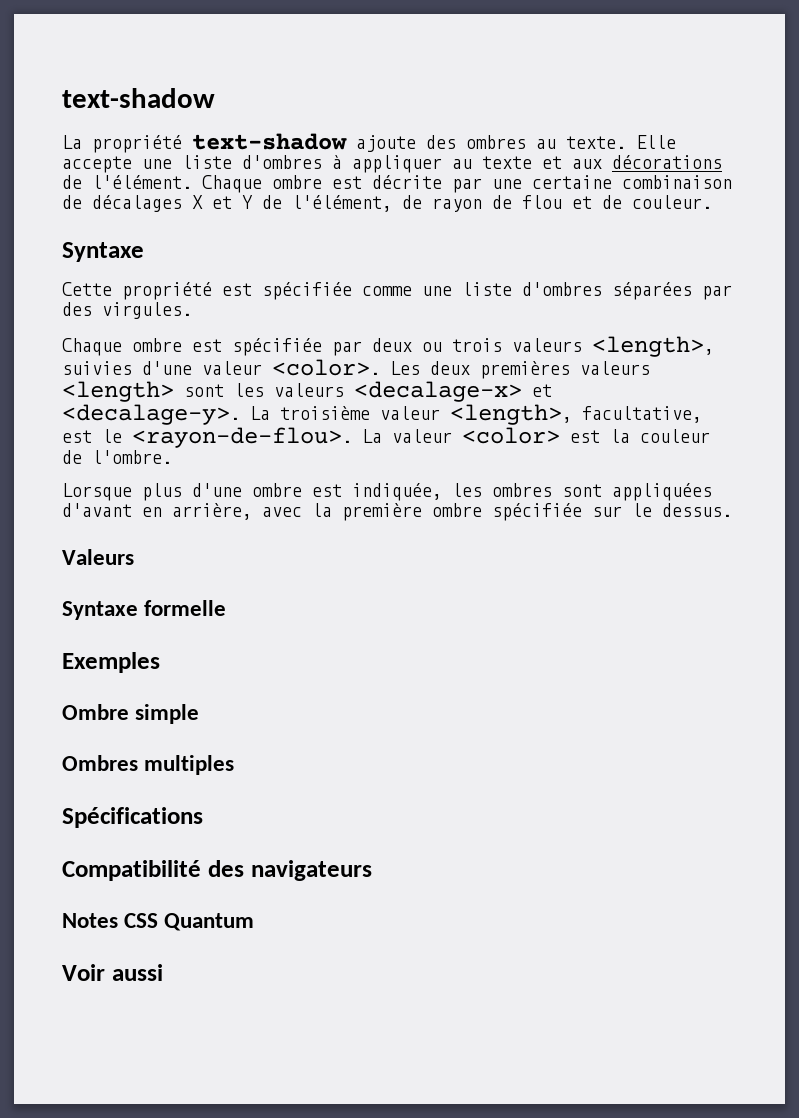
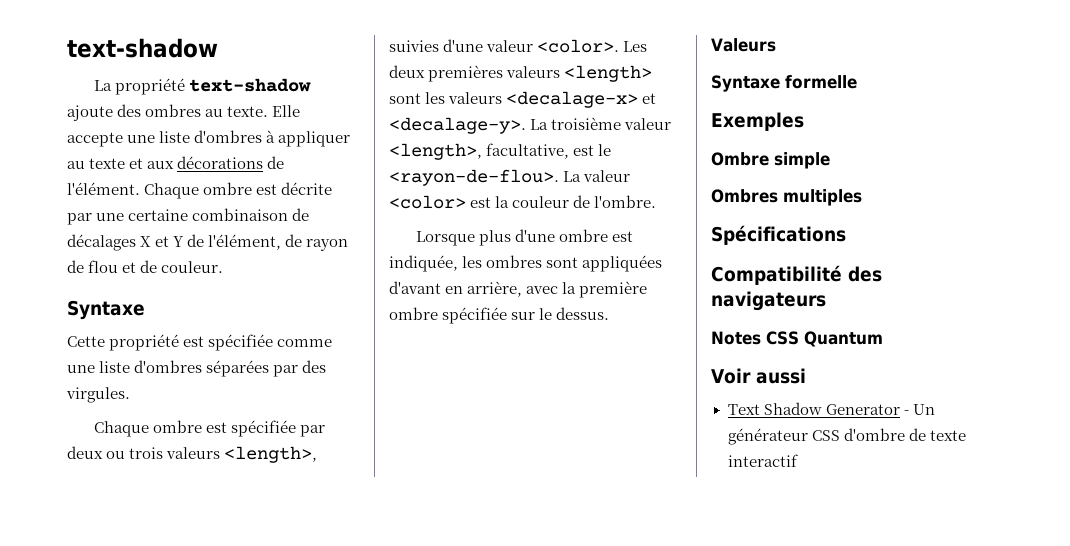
+ Text Shadow Generator - Un générateur CSS d'ombre de texte interactif

